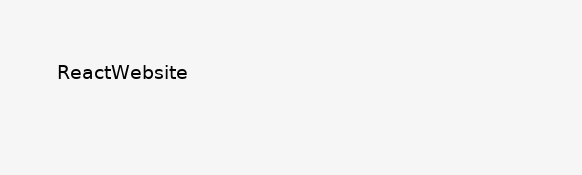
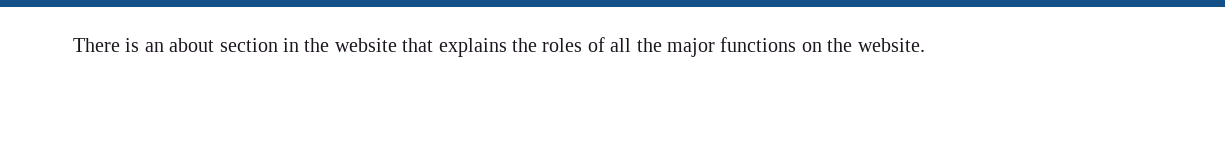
- ReactWebsite
+ There is an about section in the website that explains the roles of all the major functions on the website.

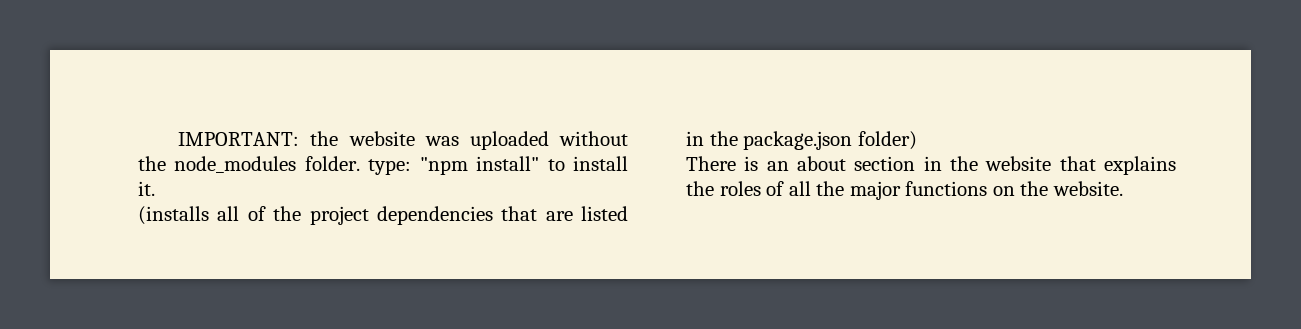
+ IMPORTANT: the website was uploaded without the node_modules folder. type: "npm install" to install it.
+ (installs all of the project dependencies that are listed in the package.json folder)

